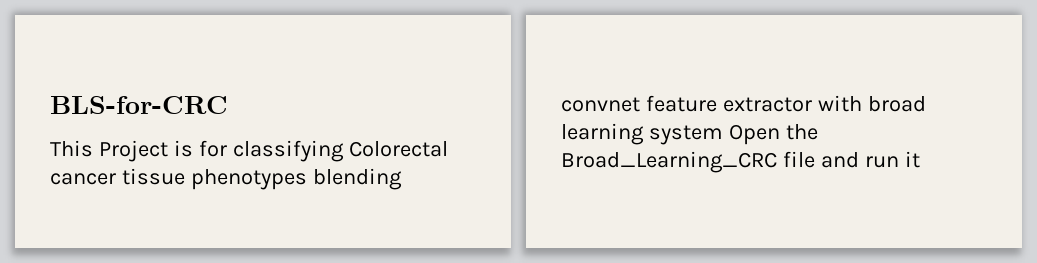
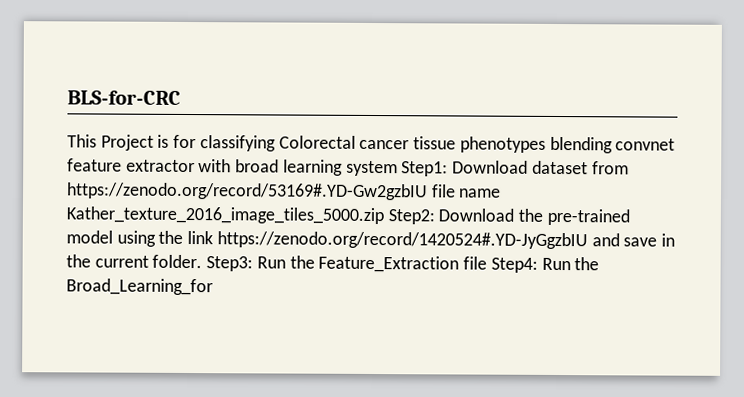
- This Project is for classifying Colorectal cancer tissue phenotypes blending convnet feature extractor with broad learning system Open the Broad_Learning_CRC file and run it
+ This Project is for classifying Colorectal cancer tissue phenotypes blending convnet feature extractor with broad learning system Step1: Download dataset from https://zenodo.org/record/53169#.YD-Gw2gzbIU file name Kather_texture_2016_image_tiles_5000.zip Step2: Download the pre-trained model using the link https://zenodo.org/record/1420524#.YD-JyGgzbIU and save in the current folder. Step3: Run the Feature_Extraction file Step4: Run the Broad_Learning_for

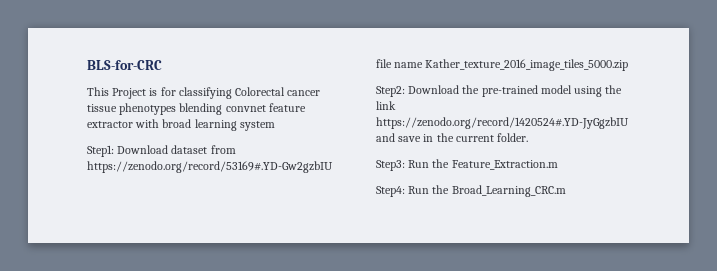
- This Project is for classifying Colorectal cancer tissue phenotypes blending convnet feature extractor with broad learning system Step1: Download dataset from https://zenodo.org/record/53169#.YD-Gw2gzbIU file name Kather_texture_2016_image_tiles_5000.zip Step2: Download the pre-trained model using the link https://zenodo.org/record/1420524#.YD-JyGgzbIU and save in the current folder. Step3: Run the Feature_Extraction file Step4: Run the Broad_Learning_for
+ This Project is for classifying Colorectal cancer tissue phenotypes blending convnet feature extractor with broad learning system
+ Step1: Download dataset from https://zenodo.org/record/53169#.YD-Gw2gzbIU file name Kather_texture_2016_image_tiles_5000.zip
+ Step2: Download the pre-trained model using the link https://zenodo.org/record/1420524#.YD-JyGgzbIU and save in the current folder.
+ Step3: Run the Feature_Extraction.m
+ Step4: Run the Broad_Learning_CRC.m

